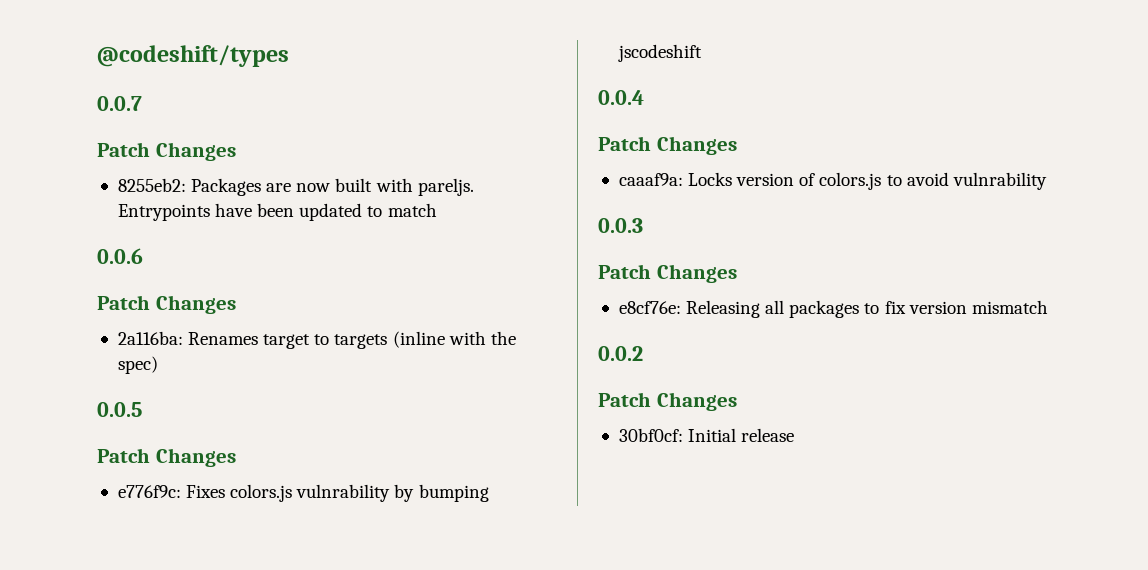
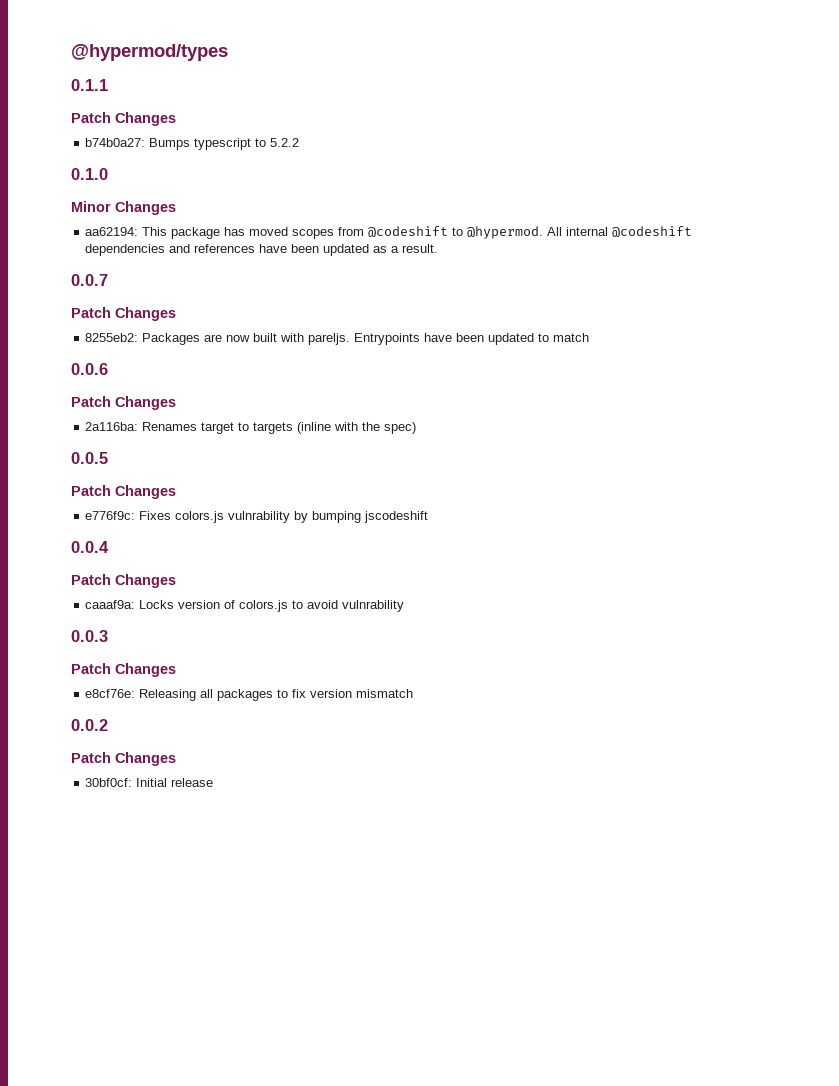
- @codeshift/types
+ @hypermod/types
+ 0.1.1
+ Patch Changes
+ b74b0a27: Bumps typescript to 5.2.2
+ 0.1.0
+ Minor Changes
+ aa62194: This package has moved scopes from @codeshift to @hypermod. All internal @codeshift dependencies and references have been updated as a result.

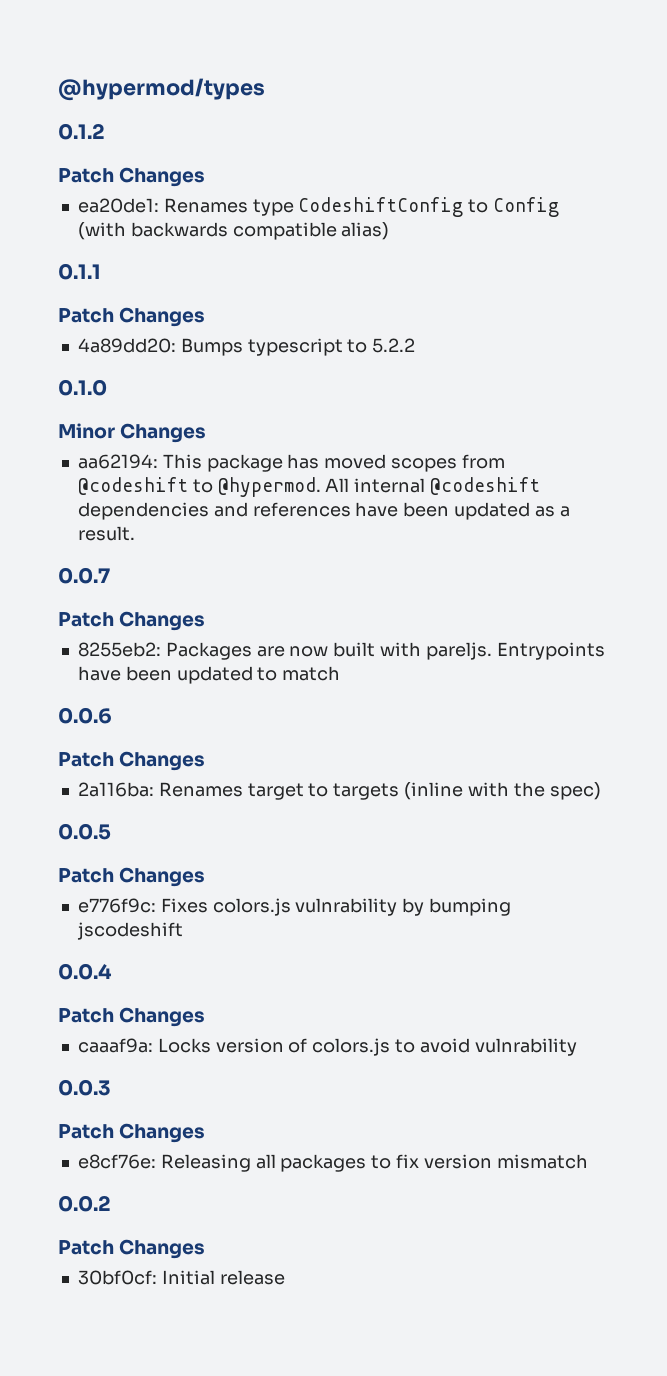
+ 0.1.2
+ Patch Changes
+ ea20de1: Renames type CodeshiftConfig to Config (with backwards compatible alias)
- b74b0a27: Bumps typescript to 5.2.2
+ 4a89dd20: Bumps typescript to 5.2.2

